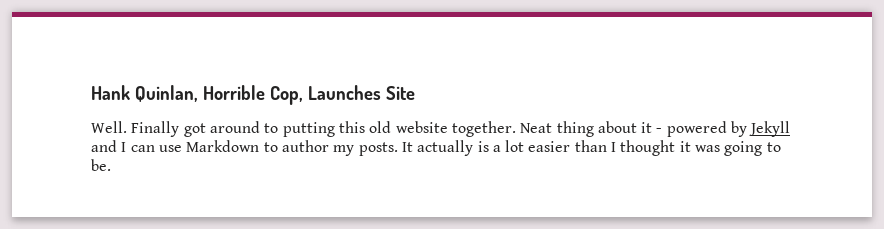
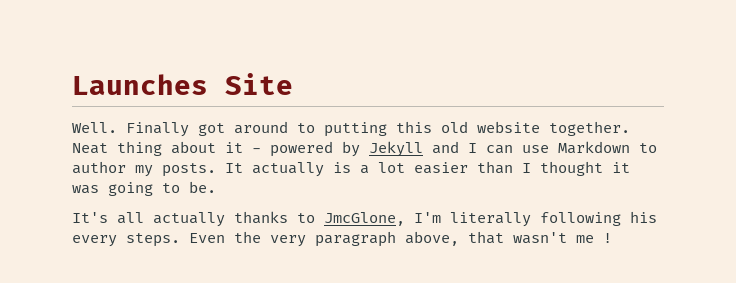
- Hank Quinlan, Horrible Cop, Launches Site
+ Launches Site
+ It's all actually thanks to JmcGlone, I'm literally following his every steps. Even the very paragraph above, that wasn't me !

